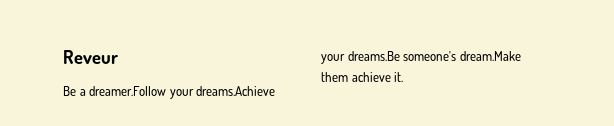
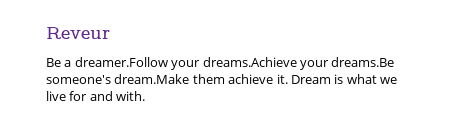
+ Dream is what we live for and with.

